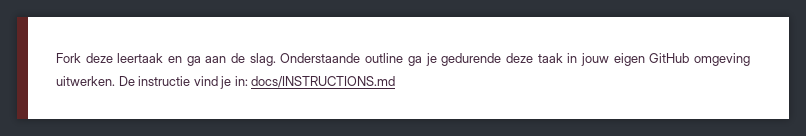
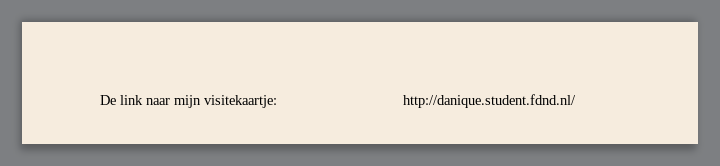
- Fork deze leertaak en ga aan de slag. Onderstaande outline ga je gedurende deze taak in jouw eigen GitHub omgeving uitwerken. De instructie vind je in: docs/INSTRUCTIONS.md
+ De link naar mijn visitekaartje: http://danique.student.fdnd.nl/

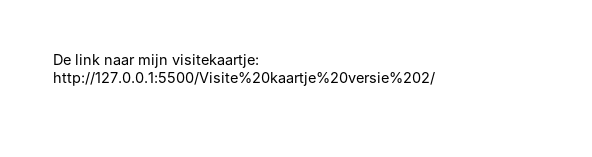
- De link naar mijn visitekaartje: http://danique.student.fdnd.nl/
+ De link naar mijn visitekaartje: http://127.0.0.1:5500/Visite%20kaartje%20versie%202/

